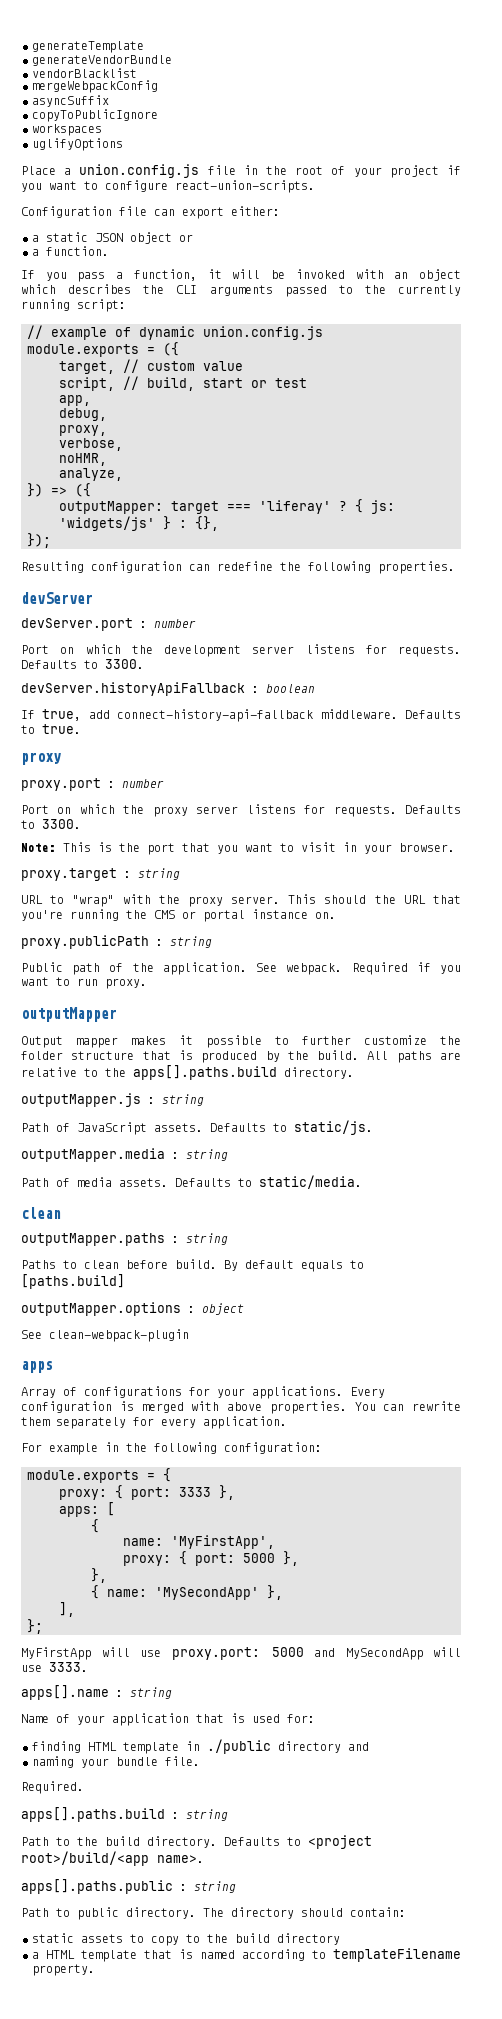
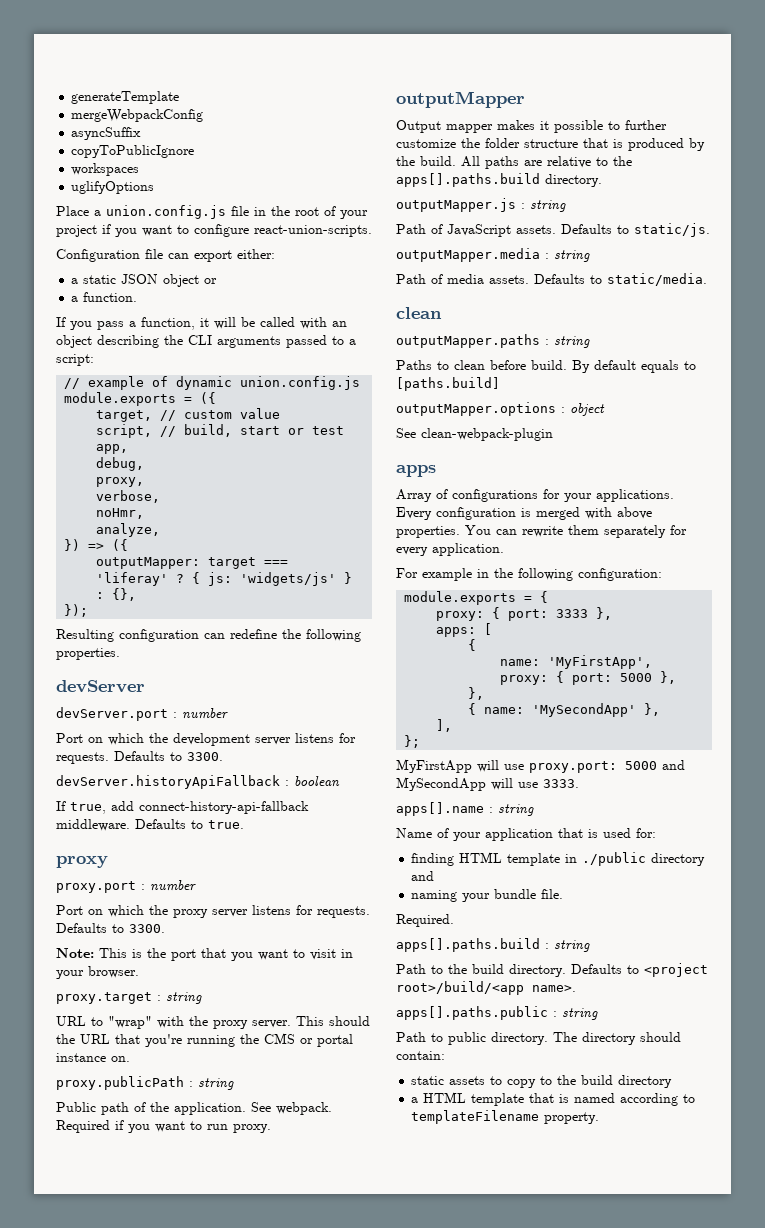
- generateVendorBundle
- vendorBlacklist
- If you pass a function, it will be invoked with an object which describes the CLI arguments passed to the currently running script:
+ If you pass a function, it will be called with an object describing the CLI arguments passed to a script:
- noHMR,
+ noHmr,

